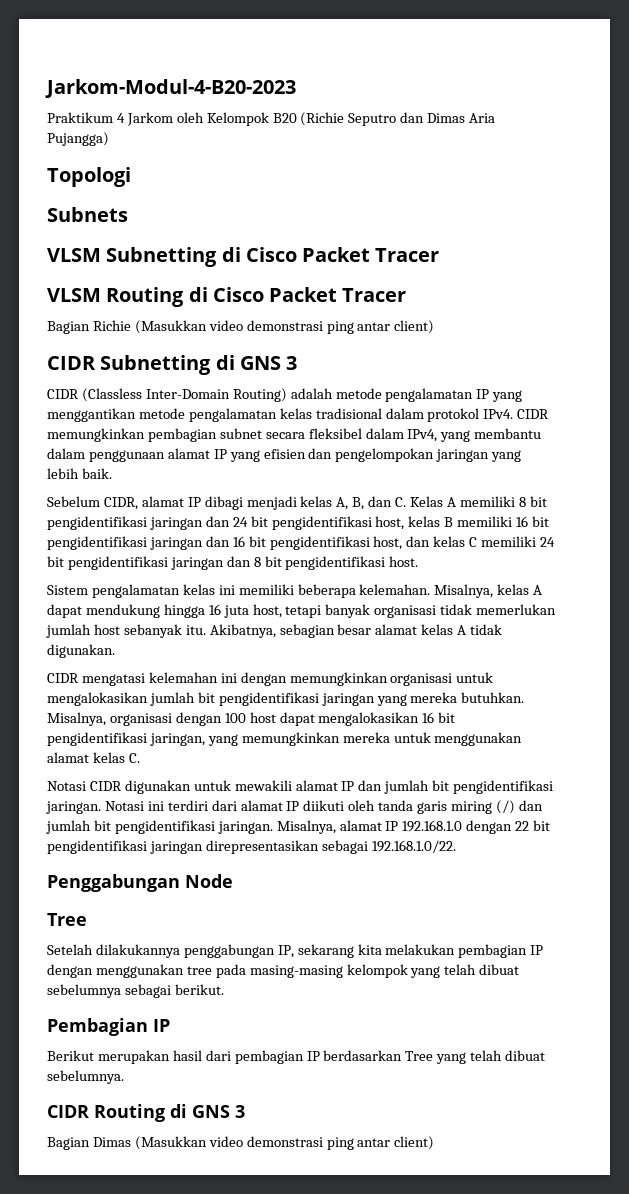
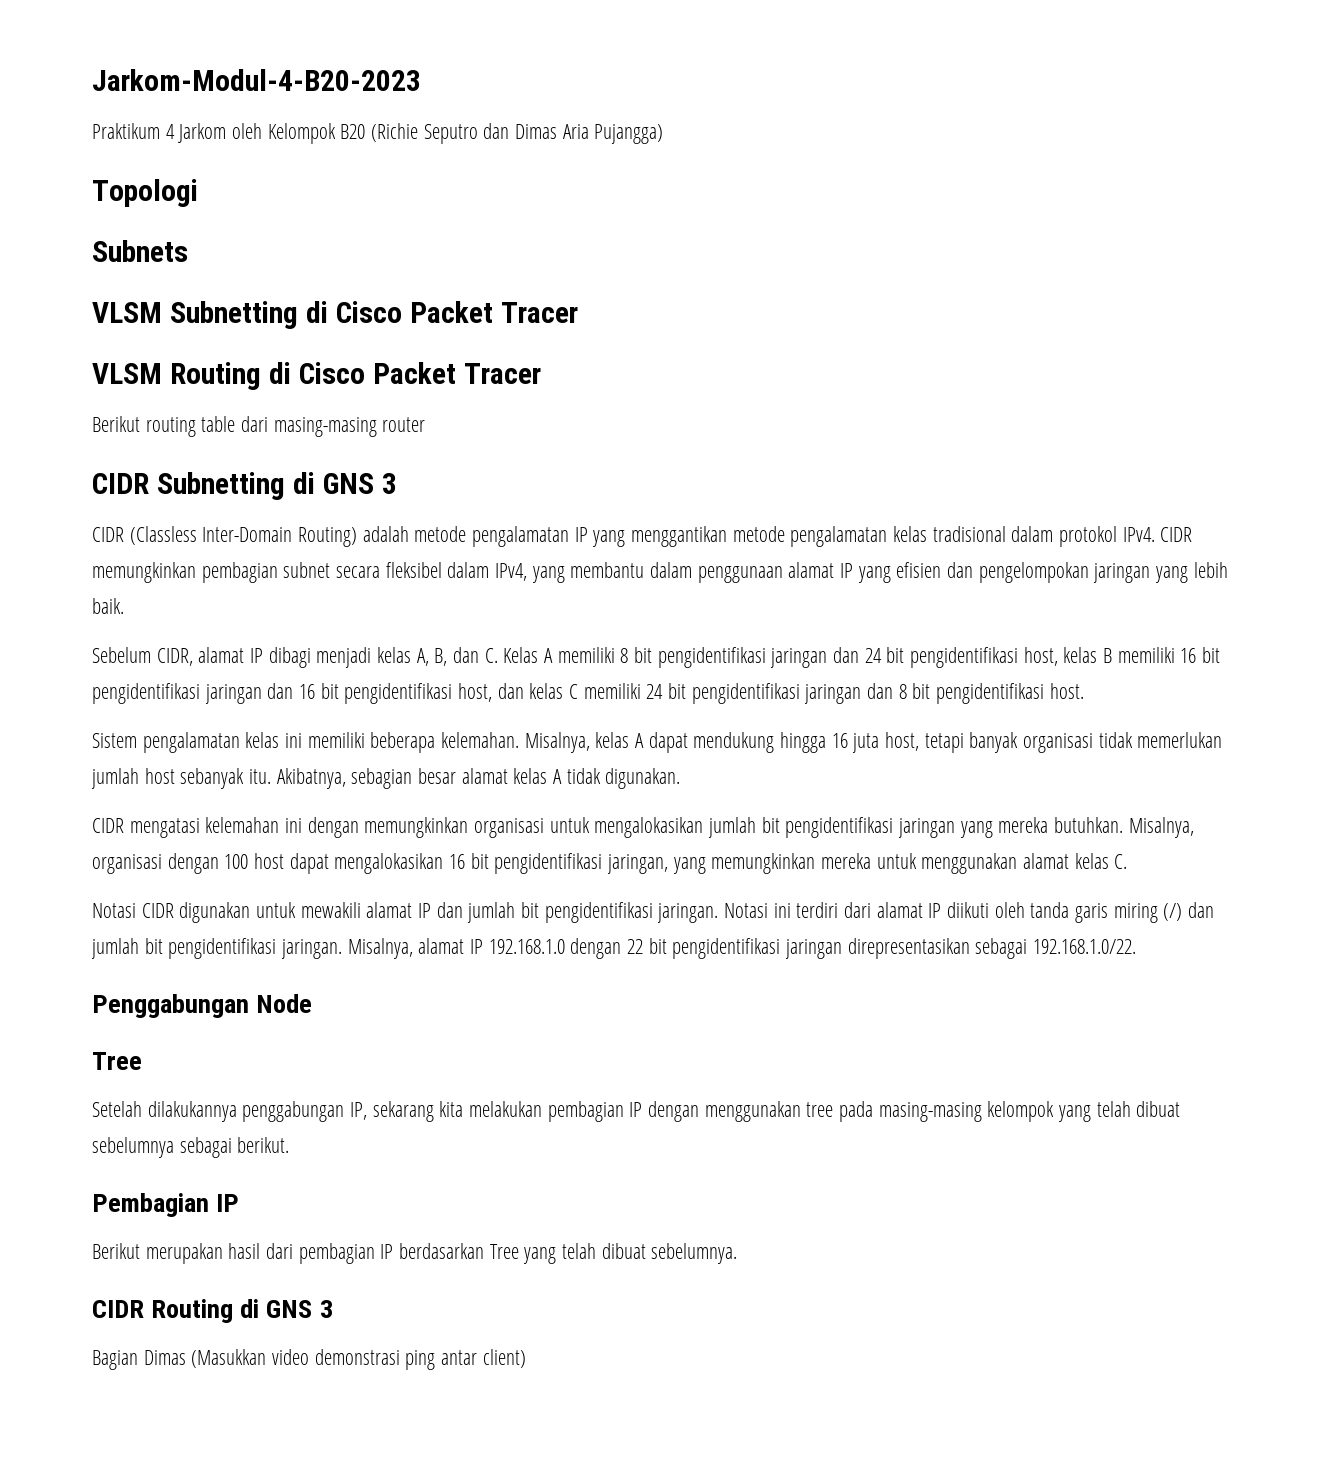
- Bagian Richie (Masukkan video demonstrasi ping antar client)
+ Berikut routing table dari masing-masing router

